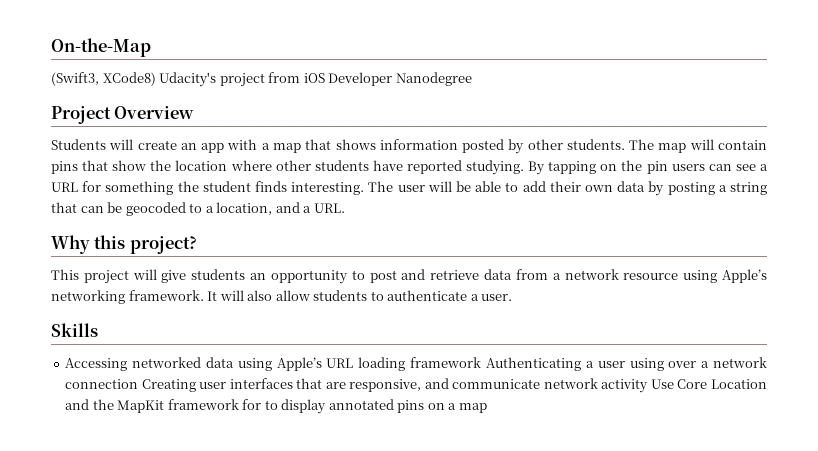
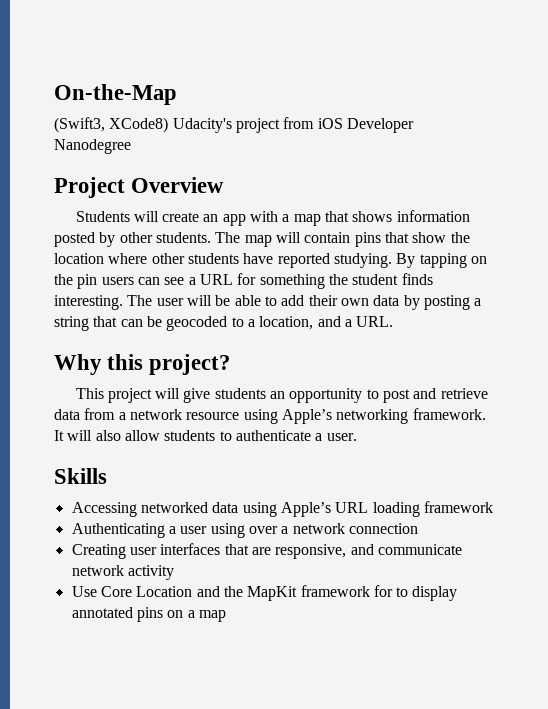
- Accessing networked data using Apple’s URL loading framework Authenticating a user using over a network connection Creating user interfaces that are responsive, and communicate network activity Use Core Location and the MapKit framework for to display annotated pins on a map
+ Accessing networked data using Apple’s URL loading framework
+ Authenticating a user using over a network connection
+ Creating user interfaces that are responsive, and communicate network activity
+ Use Core Location and the MapKit framework for to display annotated pins on a map

